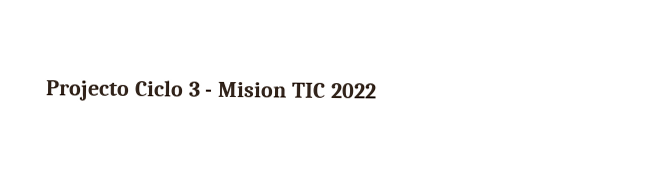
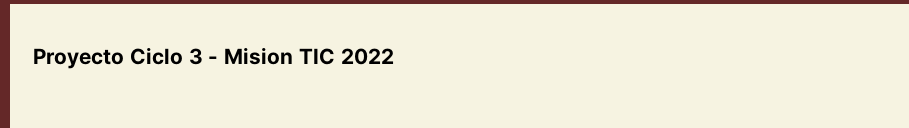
- Projecto Ciclo 3 - Mision TIC 2022
+ Proyecto Ciclo 3 - Mision TIC 2022

